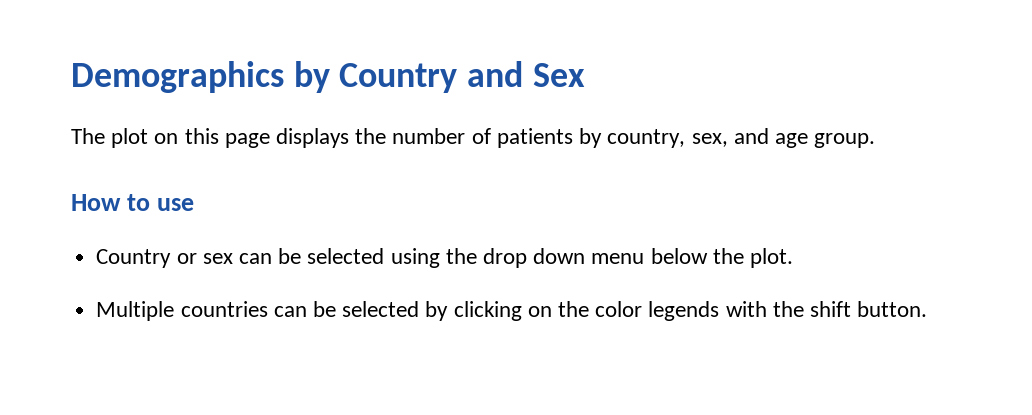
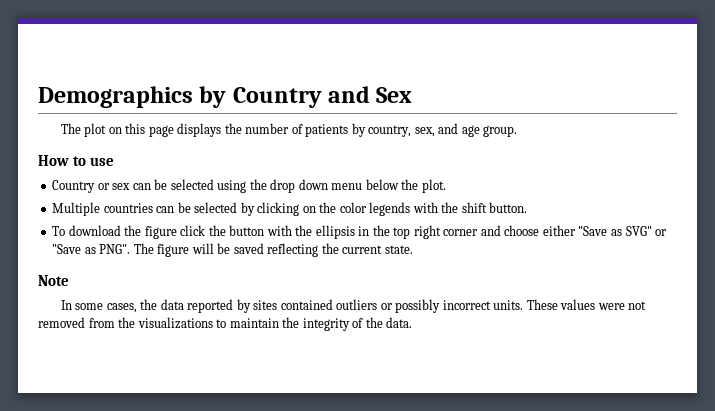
+ To download the figure click the button with the ellipsis in the top right corner and choose either "Save as SVG" or "Save as PNG". The figure will be saved reflecting the current state.
+ Note
+ In some cases, the data reported by sites contained outliers or possibly incorrect units. These values were not removed from the visualizations to maintain the integrity of the data.

